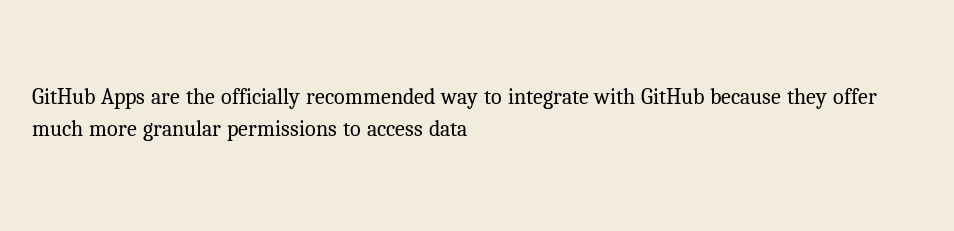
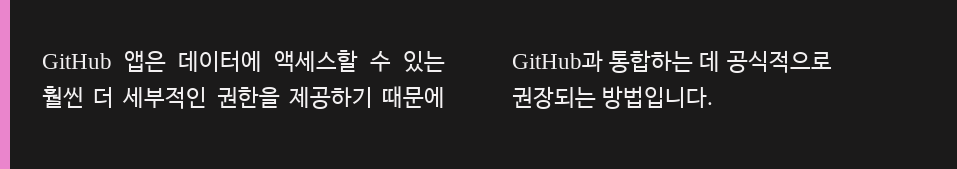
- GitHub Apps are the officially recommended way to integrate with GitHub because they offer much more granular permissions to access data
+ GitHub 앱은 데이터에 액세스할 수 있는 훨씬 더 세부적인 권한을 제공하기 때문에 GitHub과 통합하는 데 공식적으로 권장되는 방법입니다.

